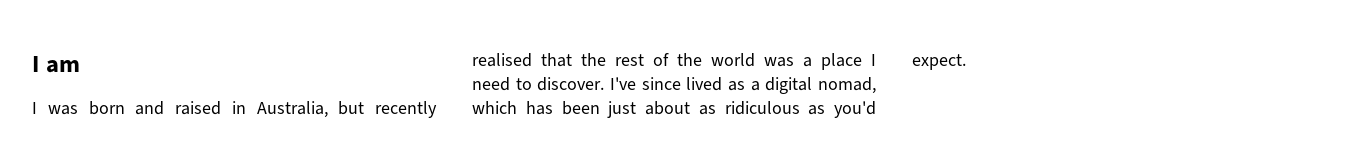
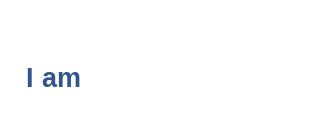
- I was born and raised in Australia, but recently realised that the rest of the world was a place I need to discover. I've since lived as a digital nomad, which has been just about as ridiculous as you'd expect.

